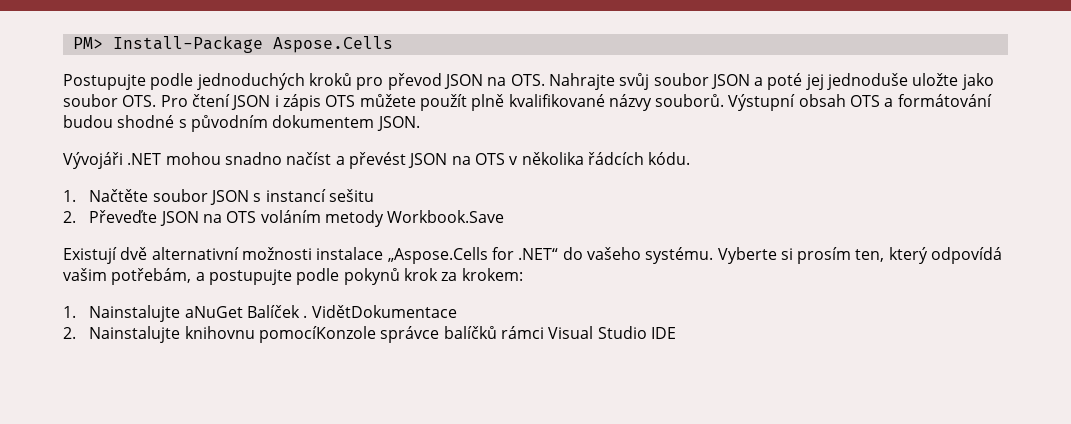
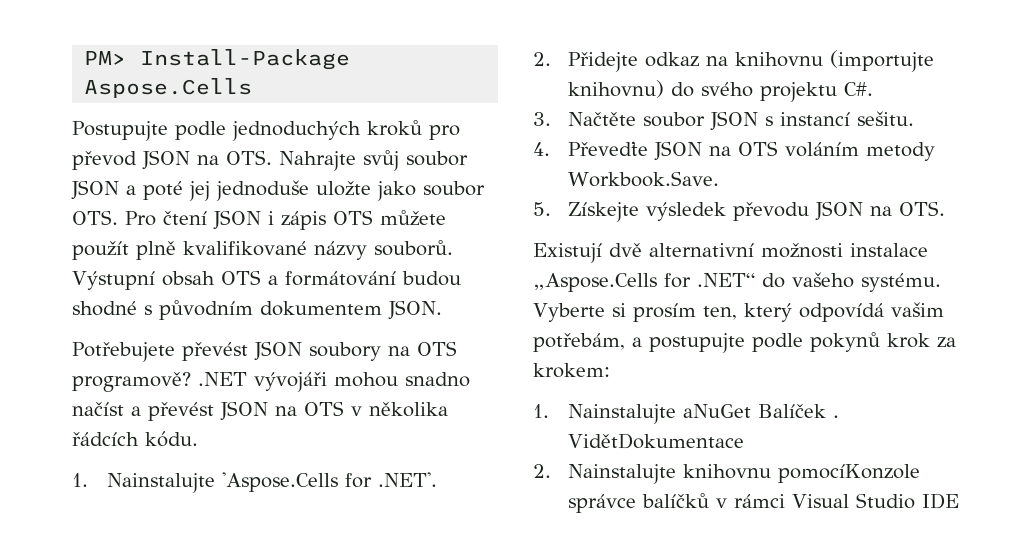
- Vývojáři .NET mohou snadno načíst a převést JSON na OTS v několika řádcích kódu.
+ Potřebujete převést JSON soubory na OTS programově? .NET vývojáři mohou snadno načíst a převést JSON na OTS v několika řádcích kódu.
- 1. Načtěte soubor JSON s instancí sešitu
- 2. Převeďte JSON na OTS voláním metody Workbook.Save
+ 1. Nainstalujte 'Aspose.Cells for .NET'.
+ 2. Přidejte odkaz na knihovnu (importujte knihovnu) do svého projektu C#.
+ 3. Načtěte soubor JSON s instancí sešitu.
+ 4. Převeďte JSON na OTS voláním metody Workbook.Save.
+ 5. Získejte výsledek převodu JSON na OTS.
- 2. Nainstalujte knihovnu pomocíKonzole správce balíčků rámci Visual Studio IDE
+ 2. Nainstalujte knihovnu pomocíKonzole správce balíčků v rámci Visual Studio IDE

